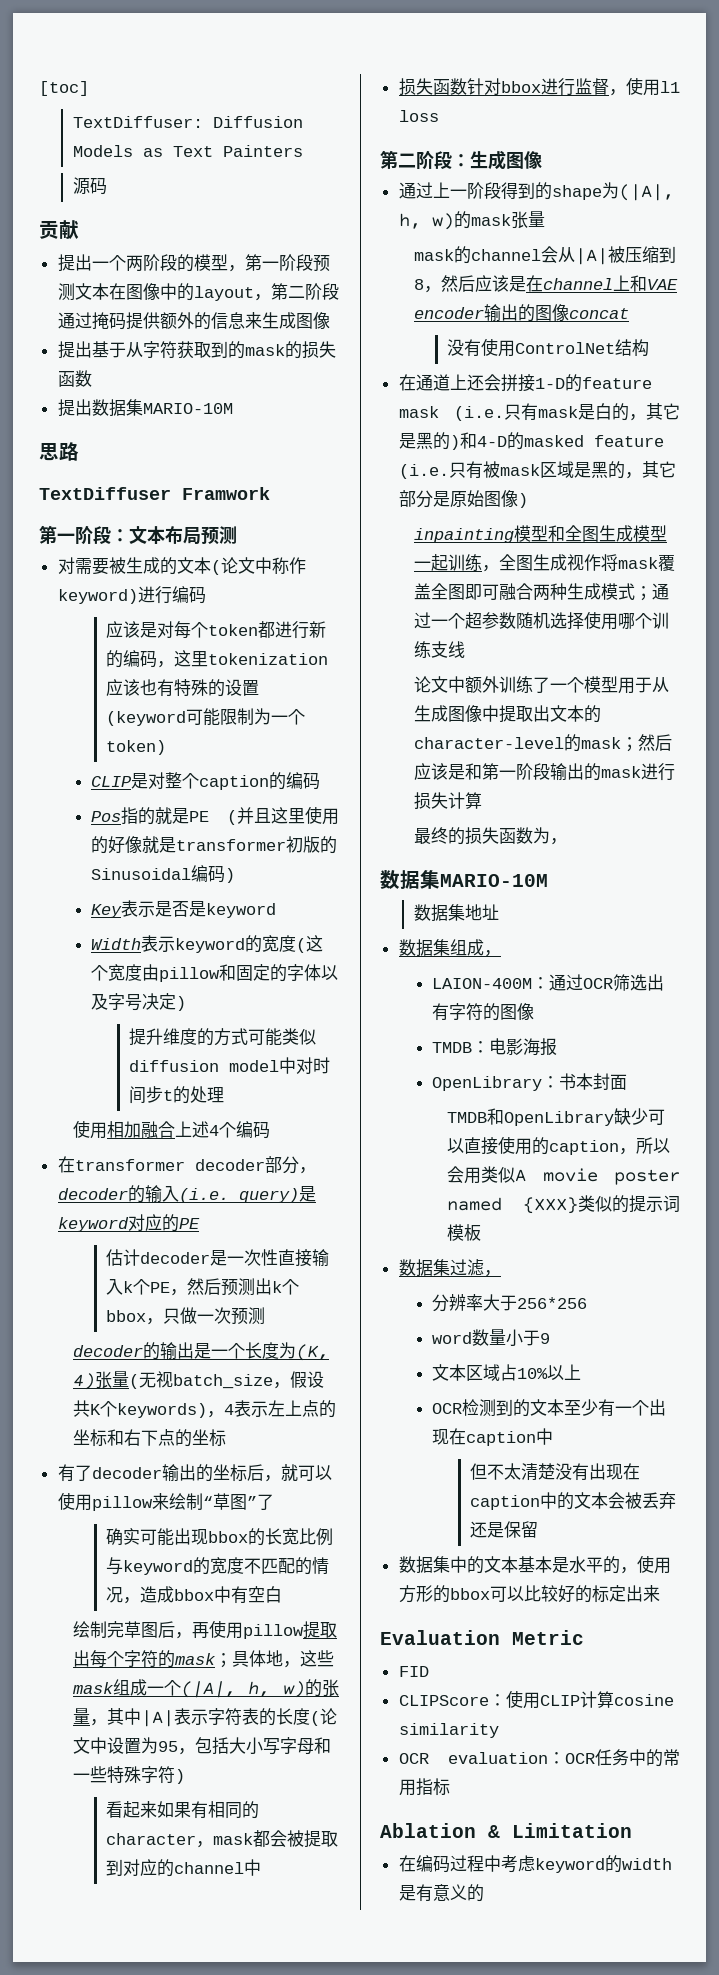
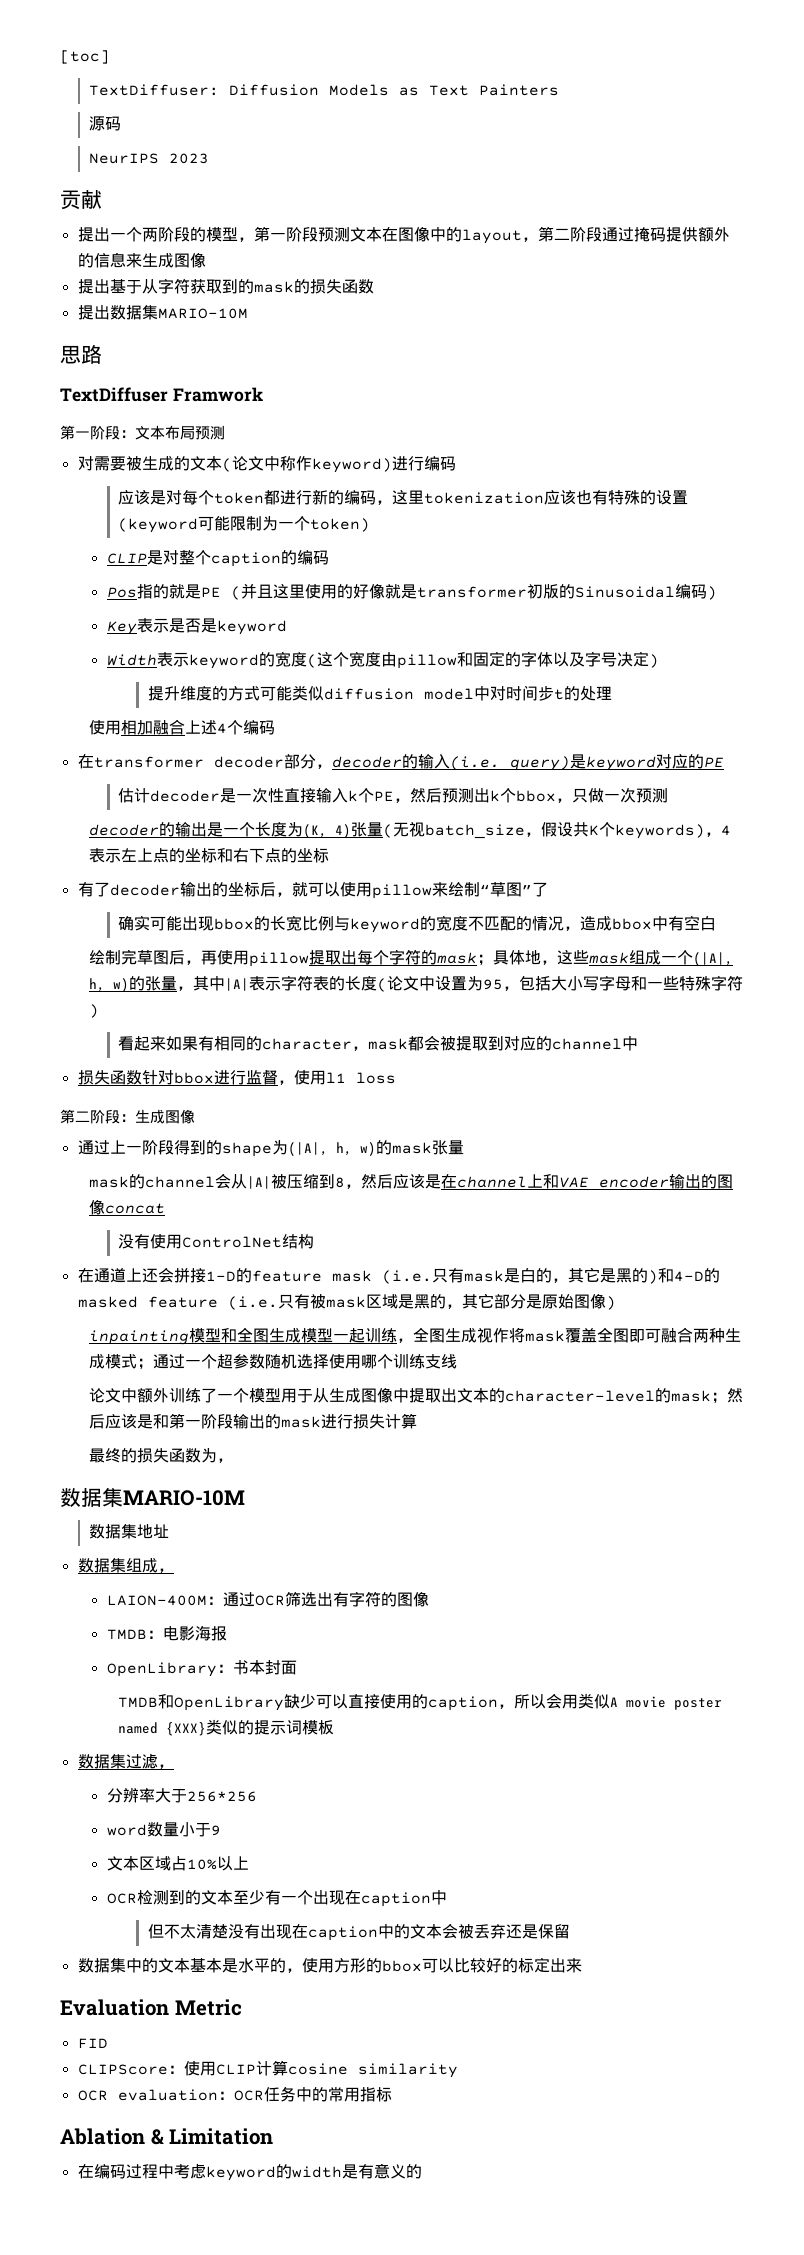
+ NeurIPS 2023

